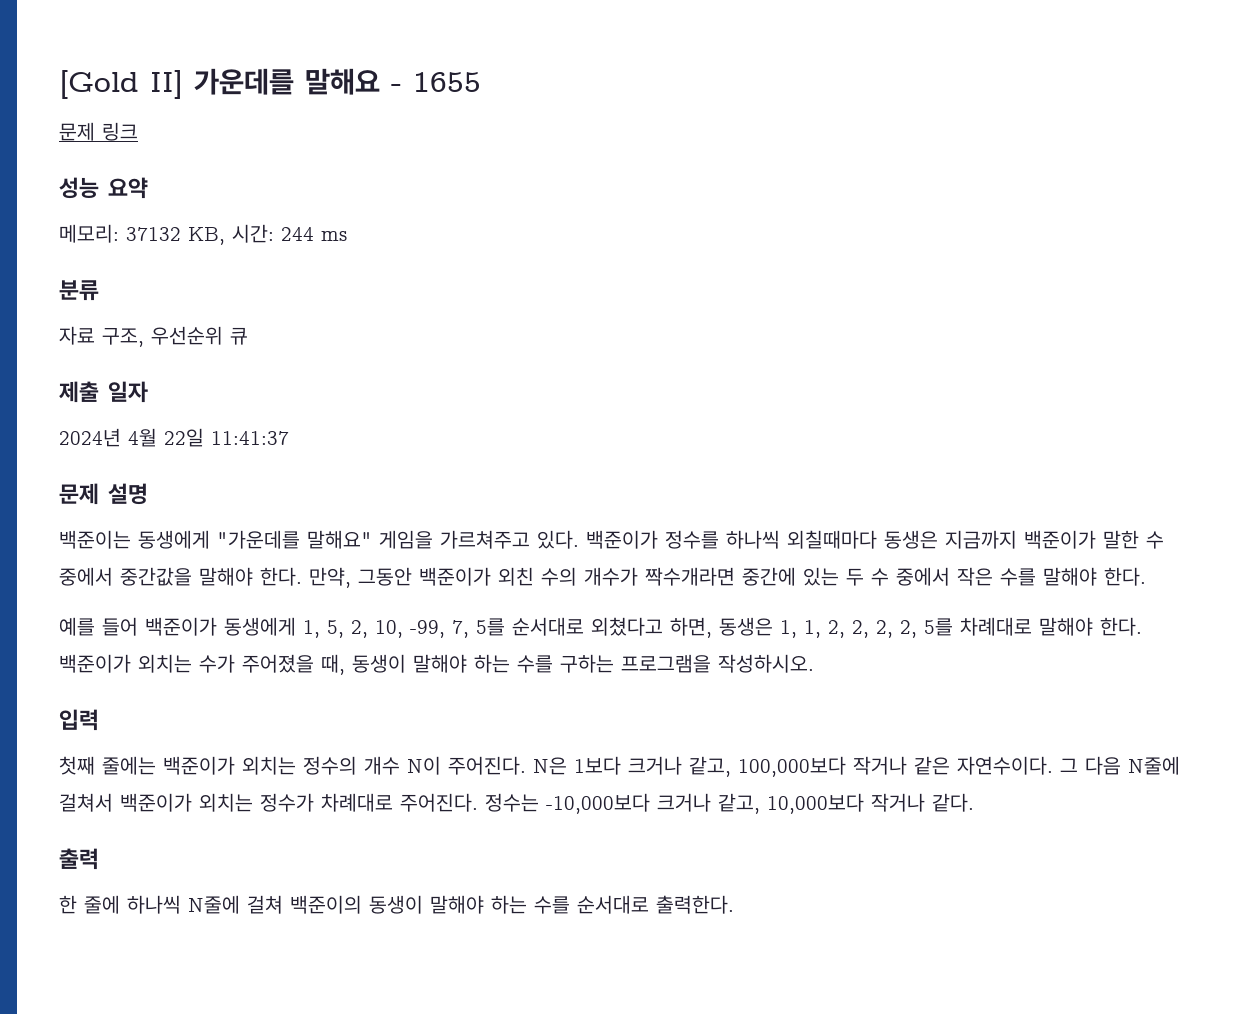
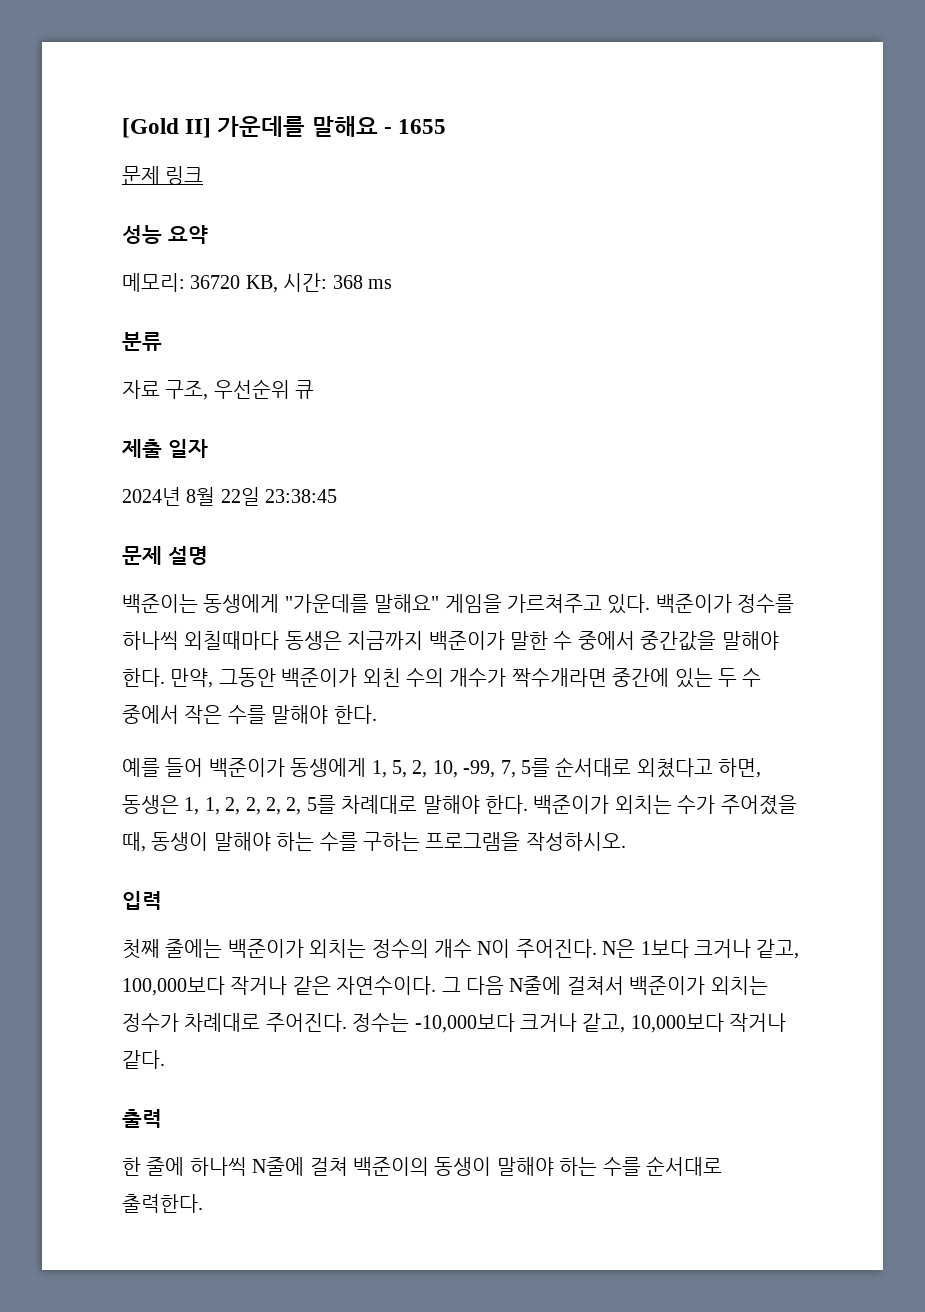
- 메모리: 37132 KB, 시간: 244 ms
+ 메모리: 36720 KB, 시간: 368 ms
- 2024년 4월 22일 11:41:37
+ 2024년 8월 22일 23:38:45

